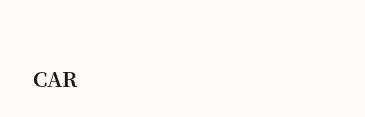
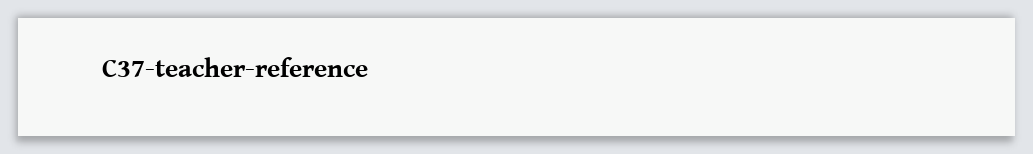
- CAR
+ C37-teacher-reference

